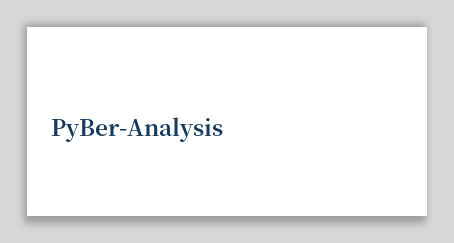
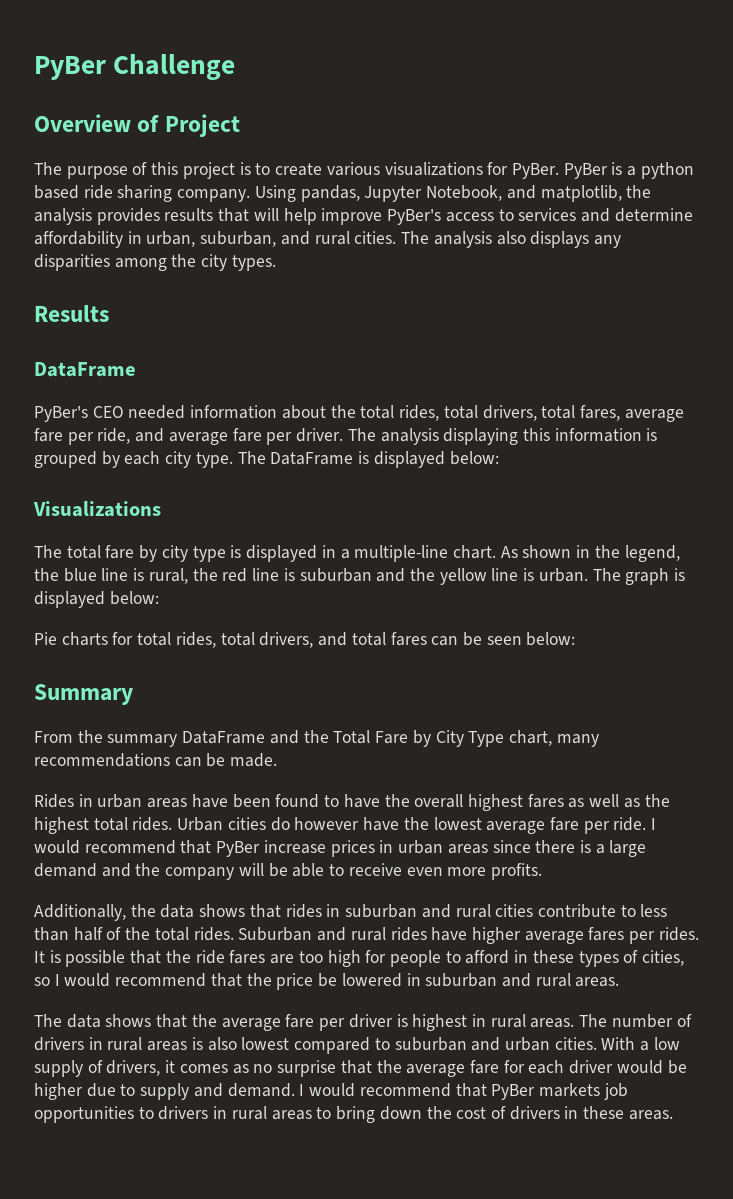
- PyBer-Analysis
+ PyBer Challenge
+ Overview of Project
+ The purpose of this project is to create various visualizations for PyBer. PyBer is a python based ride sharing company. Using pandas, Jupyter Notebook, and matplotlib, the analysis provides results that will help improve PyBer's access to services and determine affordability in urban, suburban, and rural cities. The analysis also displays any disparities among the city types.
+ Results
+ DataFrame
+ PyBer's CEO needed information about the total rides, total drivers, total fares, average fare per ride, and average fare per driver. The analysis displaying this information is grouped by each city type. The DataFrame is displayed below:
+ Visualizations
+ The total fare by city type is displayed in a multiple-line chart. As shown in the legend, the blue line is rural, the red line is suburban and the yellow line is urban. The graph is displayed below:
+ Pie charts for total rides, total drivers, and total fares can be seen below:
+ Summary
+ From the summary DataFrame and the Total Fare by City Type chart, many recommendations can be made.
+ Rides in urban areas have been found to have the overall highest fares as well as the highest total rides. Urban cities do however have the lowest average fare per ride. I would recommend that PyBer increase prices in urban areas since there is a large demand and the company will be able to receive even more profits.
+ Additionally, the data shows that rides in suburban and rural cities contribute to less than half of the total rides. Suburban and rural rides have higher average fares per rides. It is possible that the ride fares are too high for people to afford in these types of cities, so I would recommend that the price be lowered in suburban and rural areas.
+ The data shows that the average fare per driver is highest in rural areas. The number of drivers in rural areas is also lowest compared to suburban and urban cities. With a low supply of drivers, it comes as no surprise that the average fare for each driver would be higher due to supply and demand. I would recommend that PyBer markets job opportunities to drivers in rural areas to bring down the cost of drivers in these areas.

